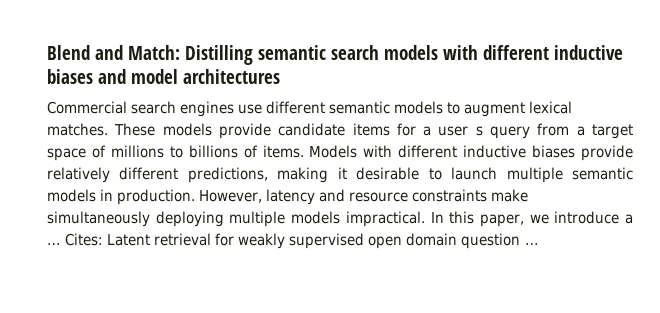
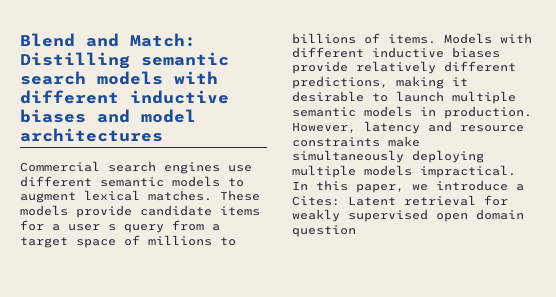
- In this paper, we introduce a … Cites: Latent retrieval for weakly supervised open domain question …
+ In this paper, we introduce a Cites: Latent retrieval for weakly supervised open domain question

